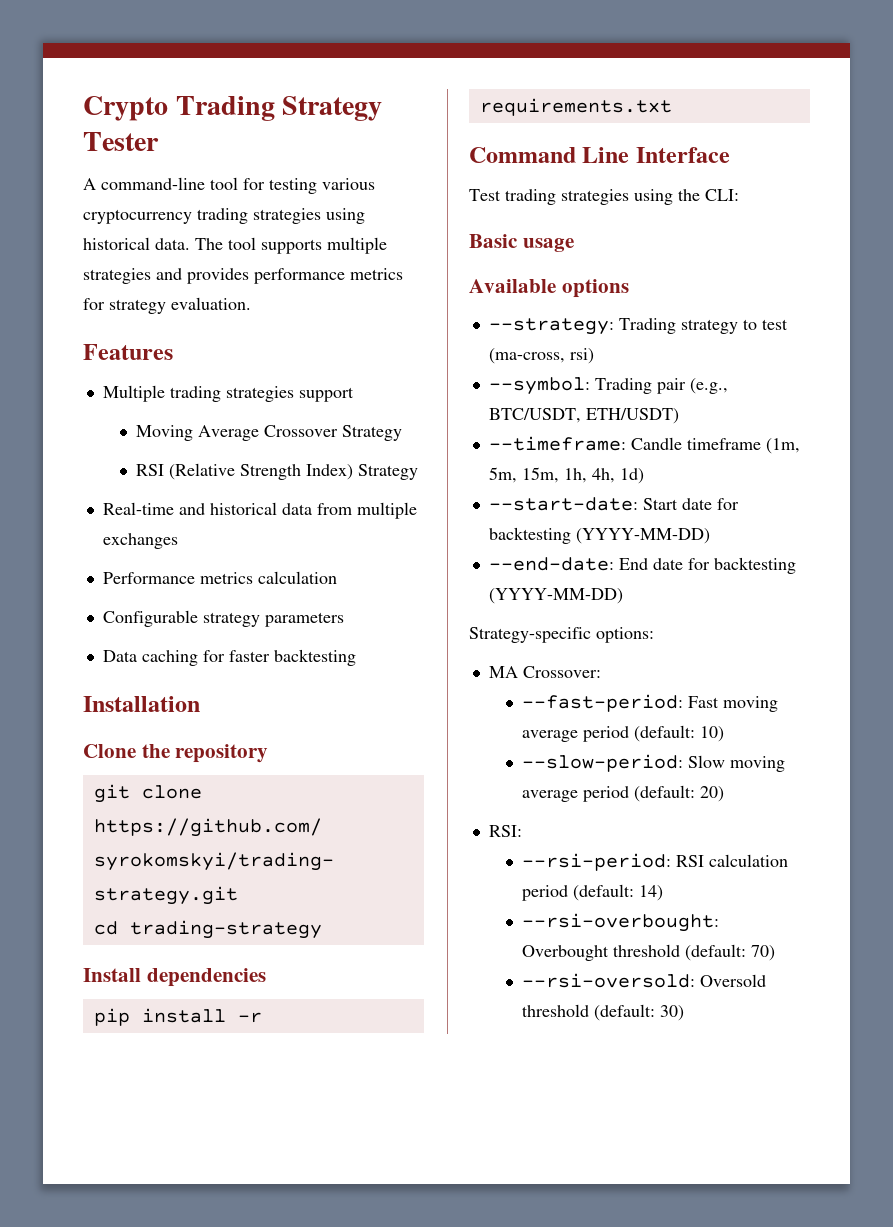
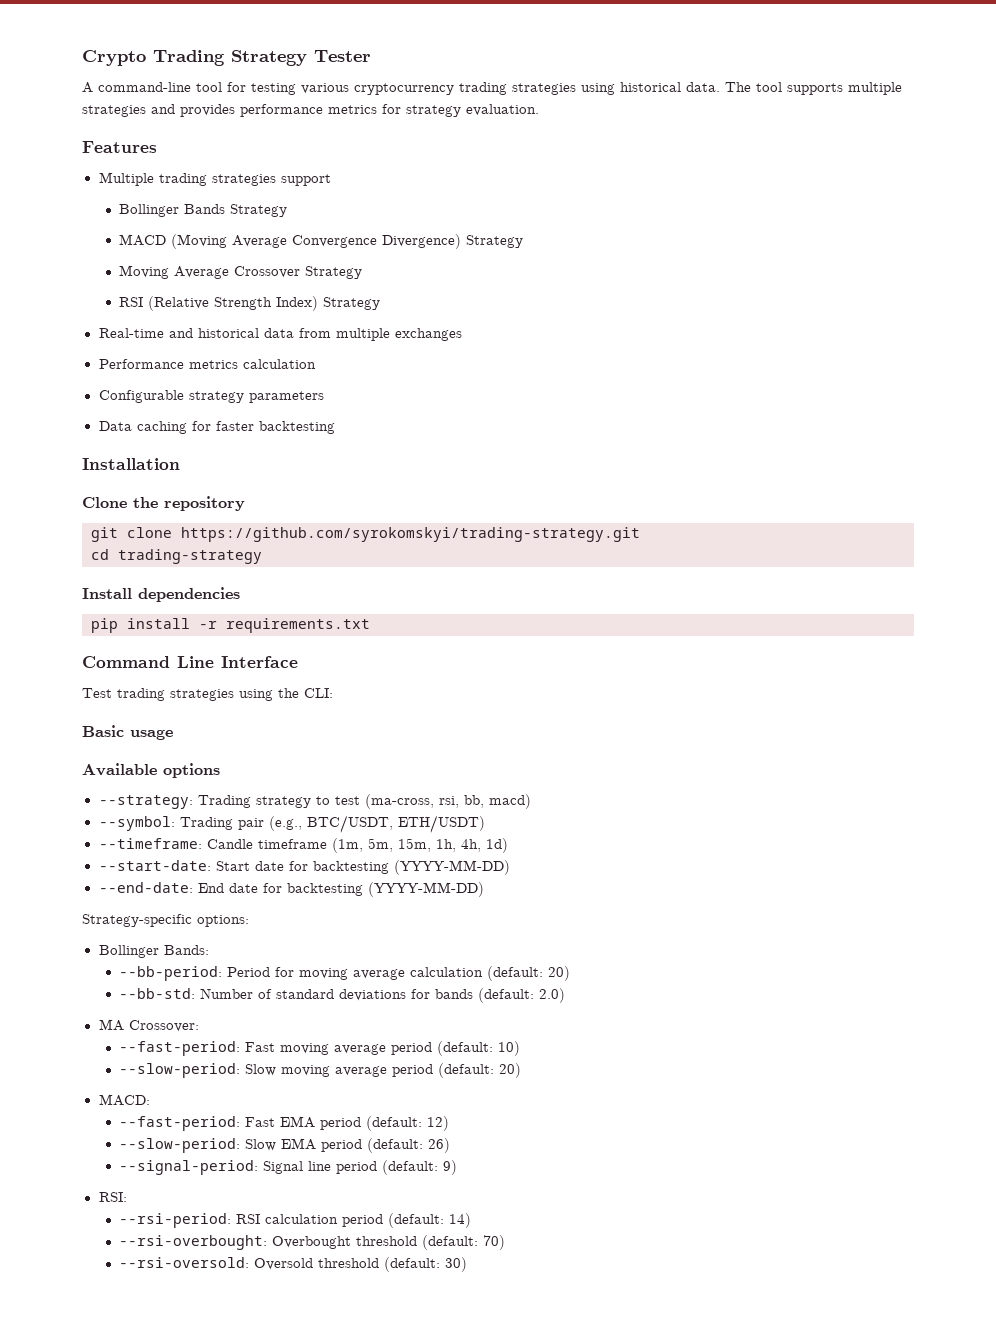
+ Bollinger Bands Strategy
+ MACD (Moving Average Convergence Divergence) Strategy
- --strategy: Trading strategy to test (ma-cross, rsi)
+ --strategy: Trading strategy to test (ma-cross, rsi, bb, macd)
+ Bollinger Bands:
+ --bb-period: Period for moving average calculation (default: 20)
+ --bb-std: Number of standard deviations for bands (default: 2.0)
+ MACD:
+ --fast-period: Fast EMA period (default: 12)
+ --slow-period: Slow EMA period (default: 26)
+ --signal-period: Signal line period (default: 9)

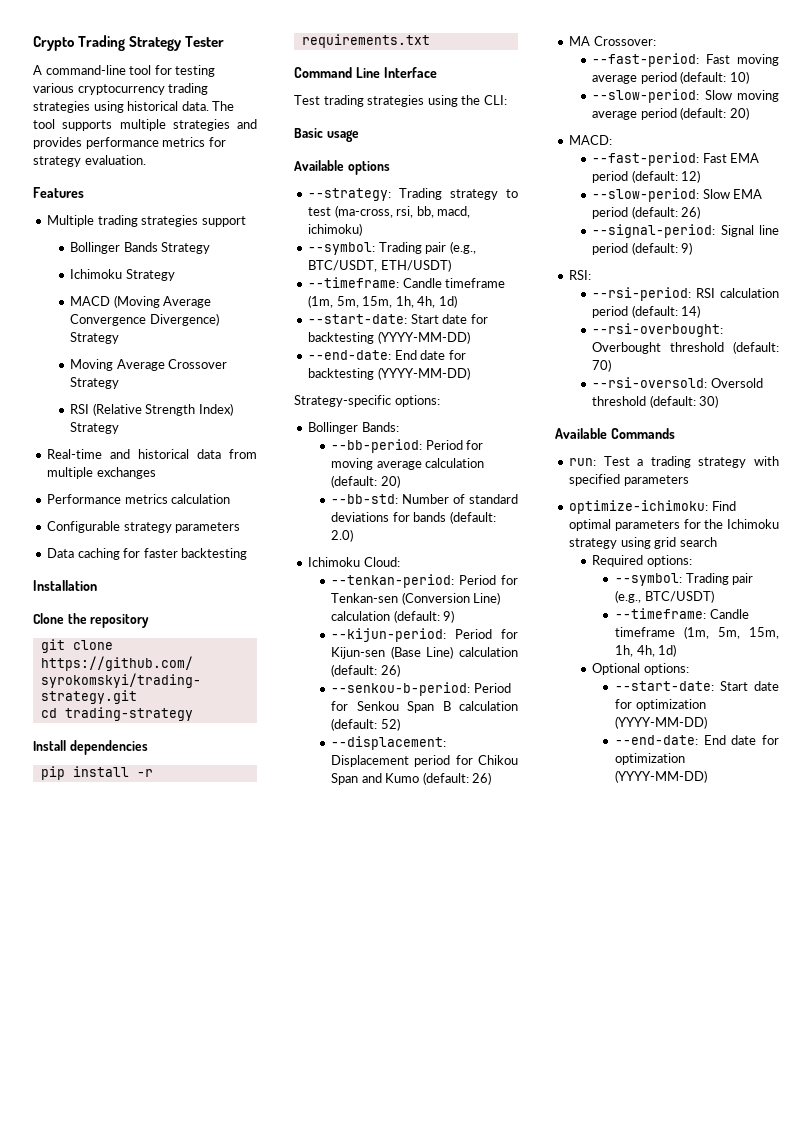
+ Ichimoku Strategy
- --strategy: Trading strategy to test (ma-cross, rsi, bb, macd)
+ --strategy: Trading strategy to test (ma-cross, rsi, bb, macd, ichimoku)
+ Ichimoku Cloud:
+ --tenkan-period: Period for Tenkan-sen (Conversion Line) calculation (default: 9)
+ --kijun-period: Period for Kijun-sen (Base Line) calculation (default: 26)
+ --senkou-b-period: Period for Senkou Span B calculation (default: 52)
+ --displacement: Displacement period for Chikou Span and Kumo (default: 26)
+ Available Commands
+ run: Test a trading strategy with specified parameters
+ optimize-ichimoku: Find optimal parameters for the Ichimoku strategy using grid search
+ Required options:
+ --symbol: Trading pair (e.g., BTC/USDT)
+ --timeframe: Candle timeframe (1m, 5m, 15m, 1h, 4h, 1d)
+ Optional options:
+ --start-date: Start date for optimization (YYYY-MM-DD)
+ --end-date: End date for optimization (YYYY-MM-DD)

